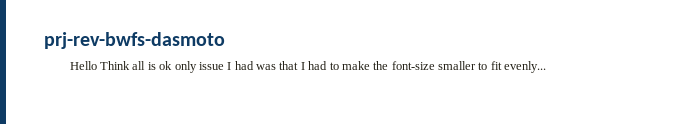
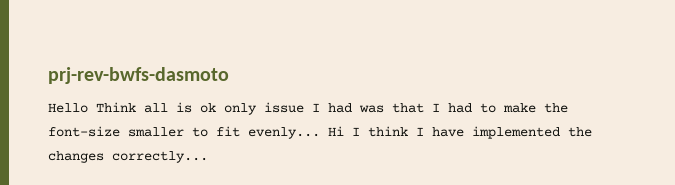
+ Hi I think I have implemented the changes correctly...

